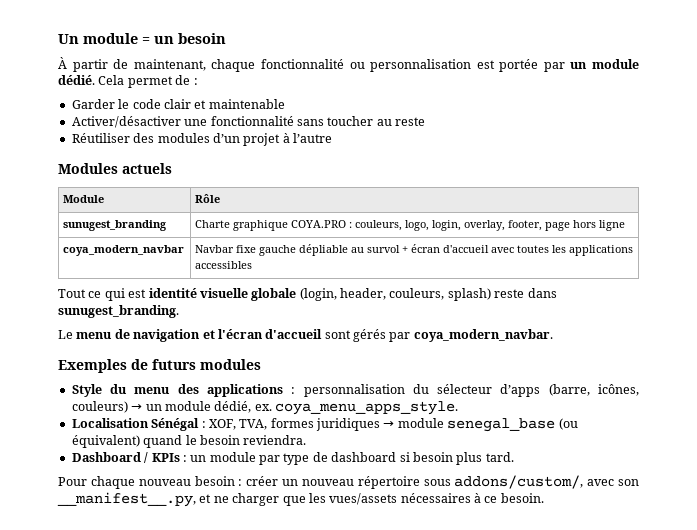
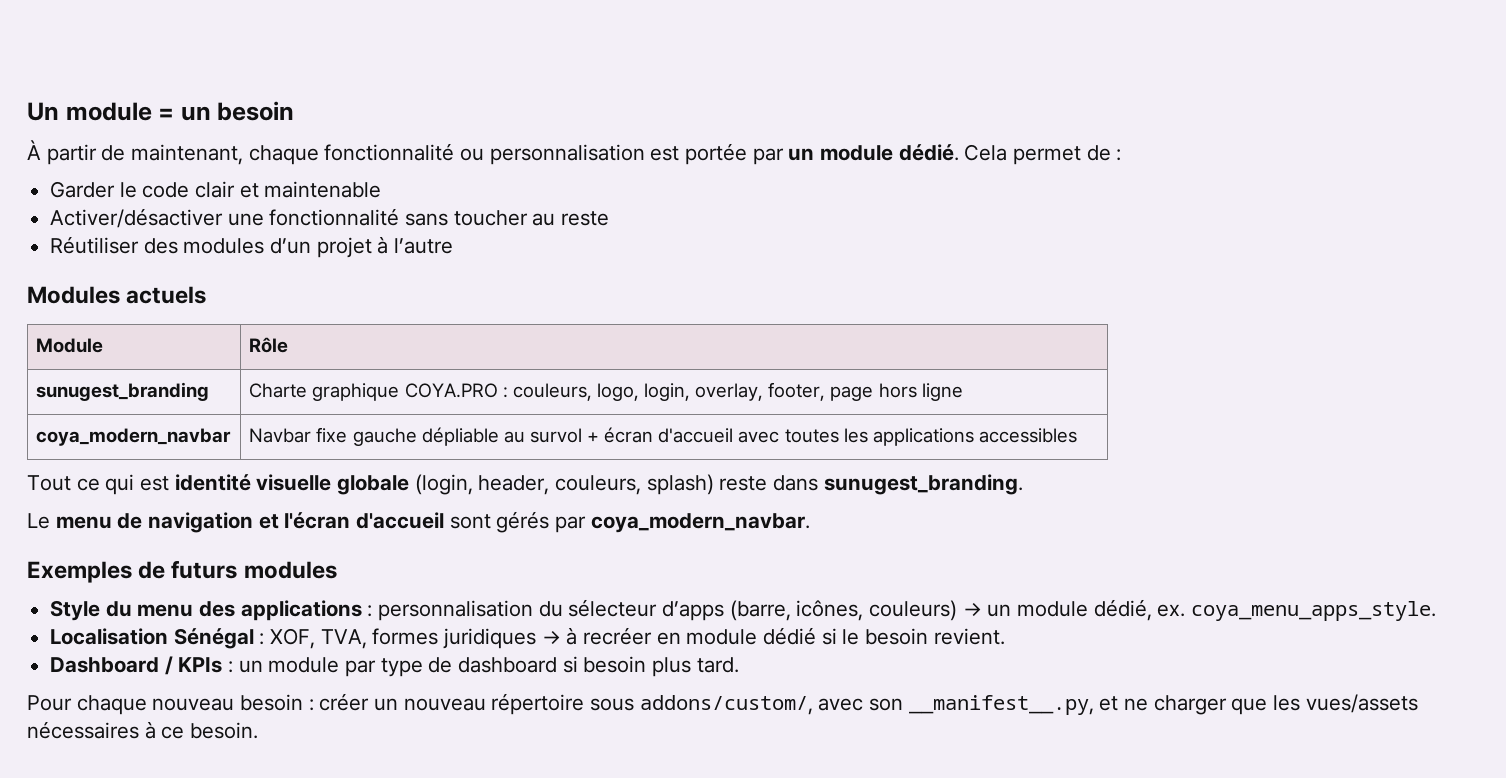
- Localisation Sénégal : XOF, TVA, formes juridiques → module senegal_base (ou équivalent) quand le besoin reviendra.
+ Localisation Sénégal : XOF, TVA, formes juridiques → à recréer en module dédié si le besoin revient.

